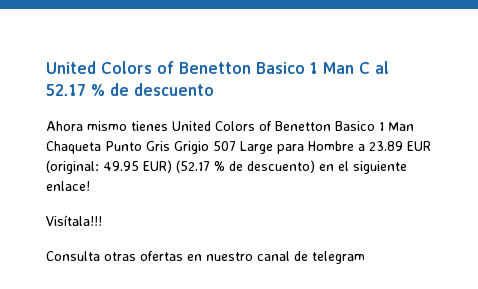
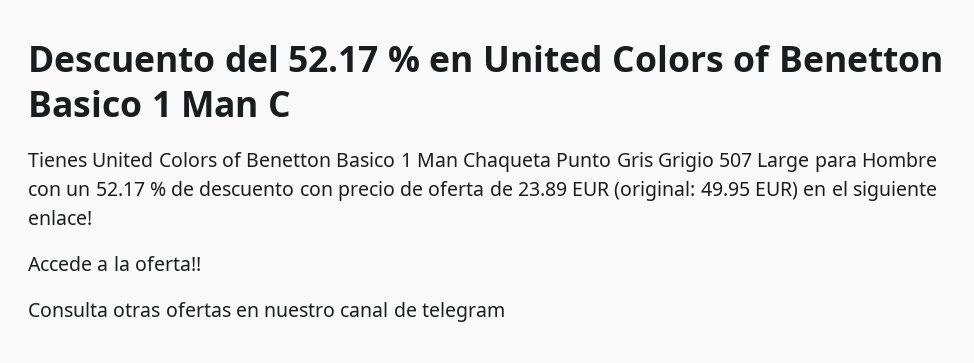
- United Colors of Benetton Basico 1 Man C al 52.17 % de descuento
- Ahora mismo tienes United Colors of Benetton Basico 1 Man Chaqueta Punto Gris Grigio 507 Large para Hombre a 23.89 EUR (original: 49.95 EUR) (52.17 % de descuento) en el siguiente enlace!
+ Descuento del 52.17 % en United Colors of Benetton Basico 1 Man C
+ Tienes United Colors of Benetton Basico 1 Man Chaqueta Punto Gris Grigio 507 Large para Hombre con un 52.17 % de descuento con precio de oferta de 23.89 EUR (original: 49.95 EUR) en el siguiente enlace!
- Visítala!!!
+ Accede a la oferta!!

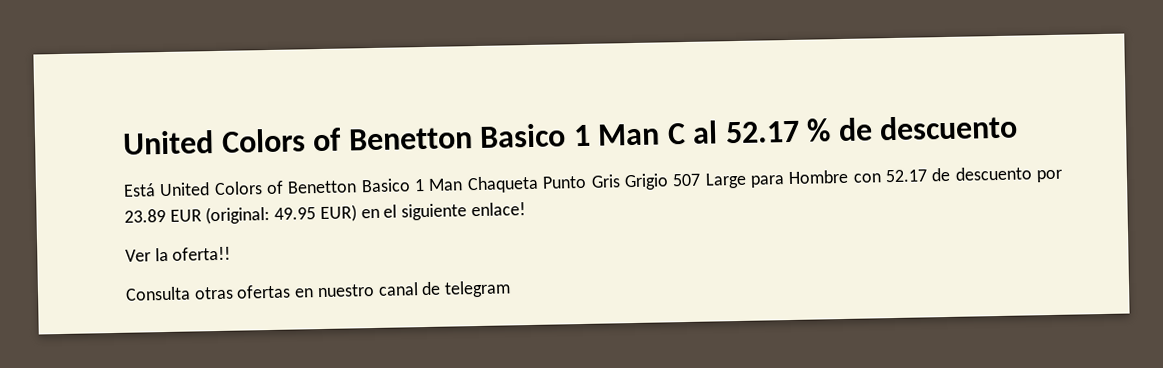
- Descuento del 52.17 % en United Colors of Benetton Basico 1 Man C
- Tienes United Colors of Benetton Basico 1 Man Chaqueta Punto Gris Grigio 507 Large para Hombre con un 52.17 % de descuento con precio de oferta de 23.89 EUR (original: 49.95 EUR) en el siguiente enlace!
+ United Colors of Benetton Basico 1 Man C al 52.17 % de descuento
+ Está United Colors of Benetton Basico 1 Man Chaqueta Punto Gris Grigio 507 Large para Hombre con 52.17 de descuento por 23.89 EUR (original: 49.95 EUR) en el siguiente enlace!
- Accede a la oferta!!
+ Ver la oferta!!

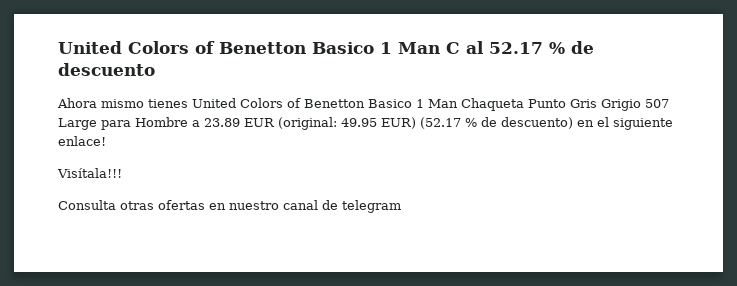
- Está United Colors of Benetton Basico 1 Man Chaqueta Punto Gris Grigio 507 Large para Hombre con 52.17 de descuento por 23.89 EUR (original: 49.95 EUR) en el siguiente enlace!
+ Ahora mismo tienes United Colors of Benetton Basico 1 Man Chaqueta Punto Gris Grigio 507 Large para Hombre a 23.89 EUR (original: 49.95 EUR) (52.17 % de descuento) en el siguiente enlace!
- Ver la oferta!!
+ Visítala!!!

